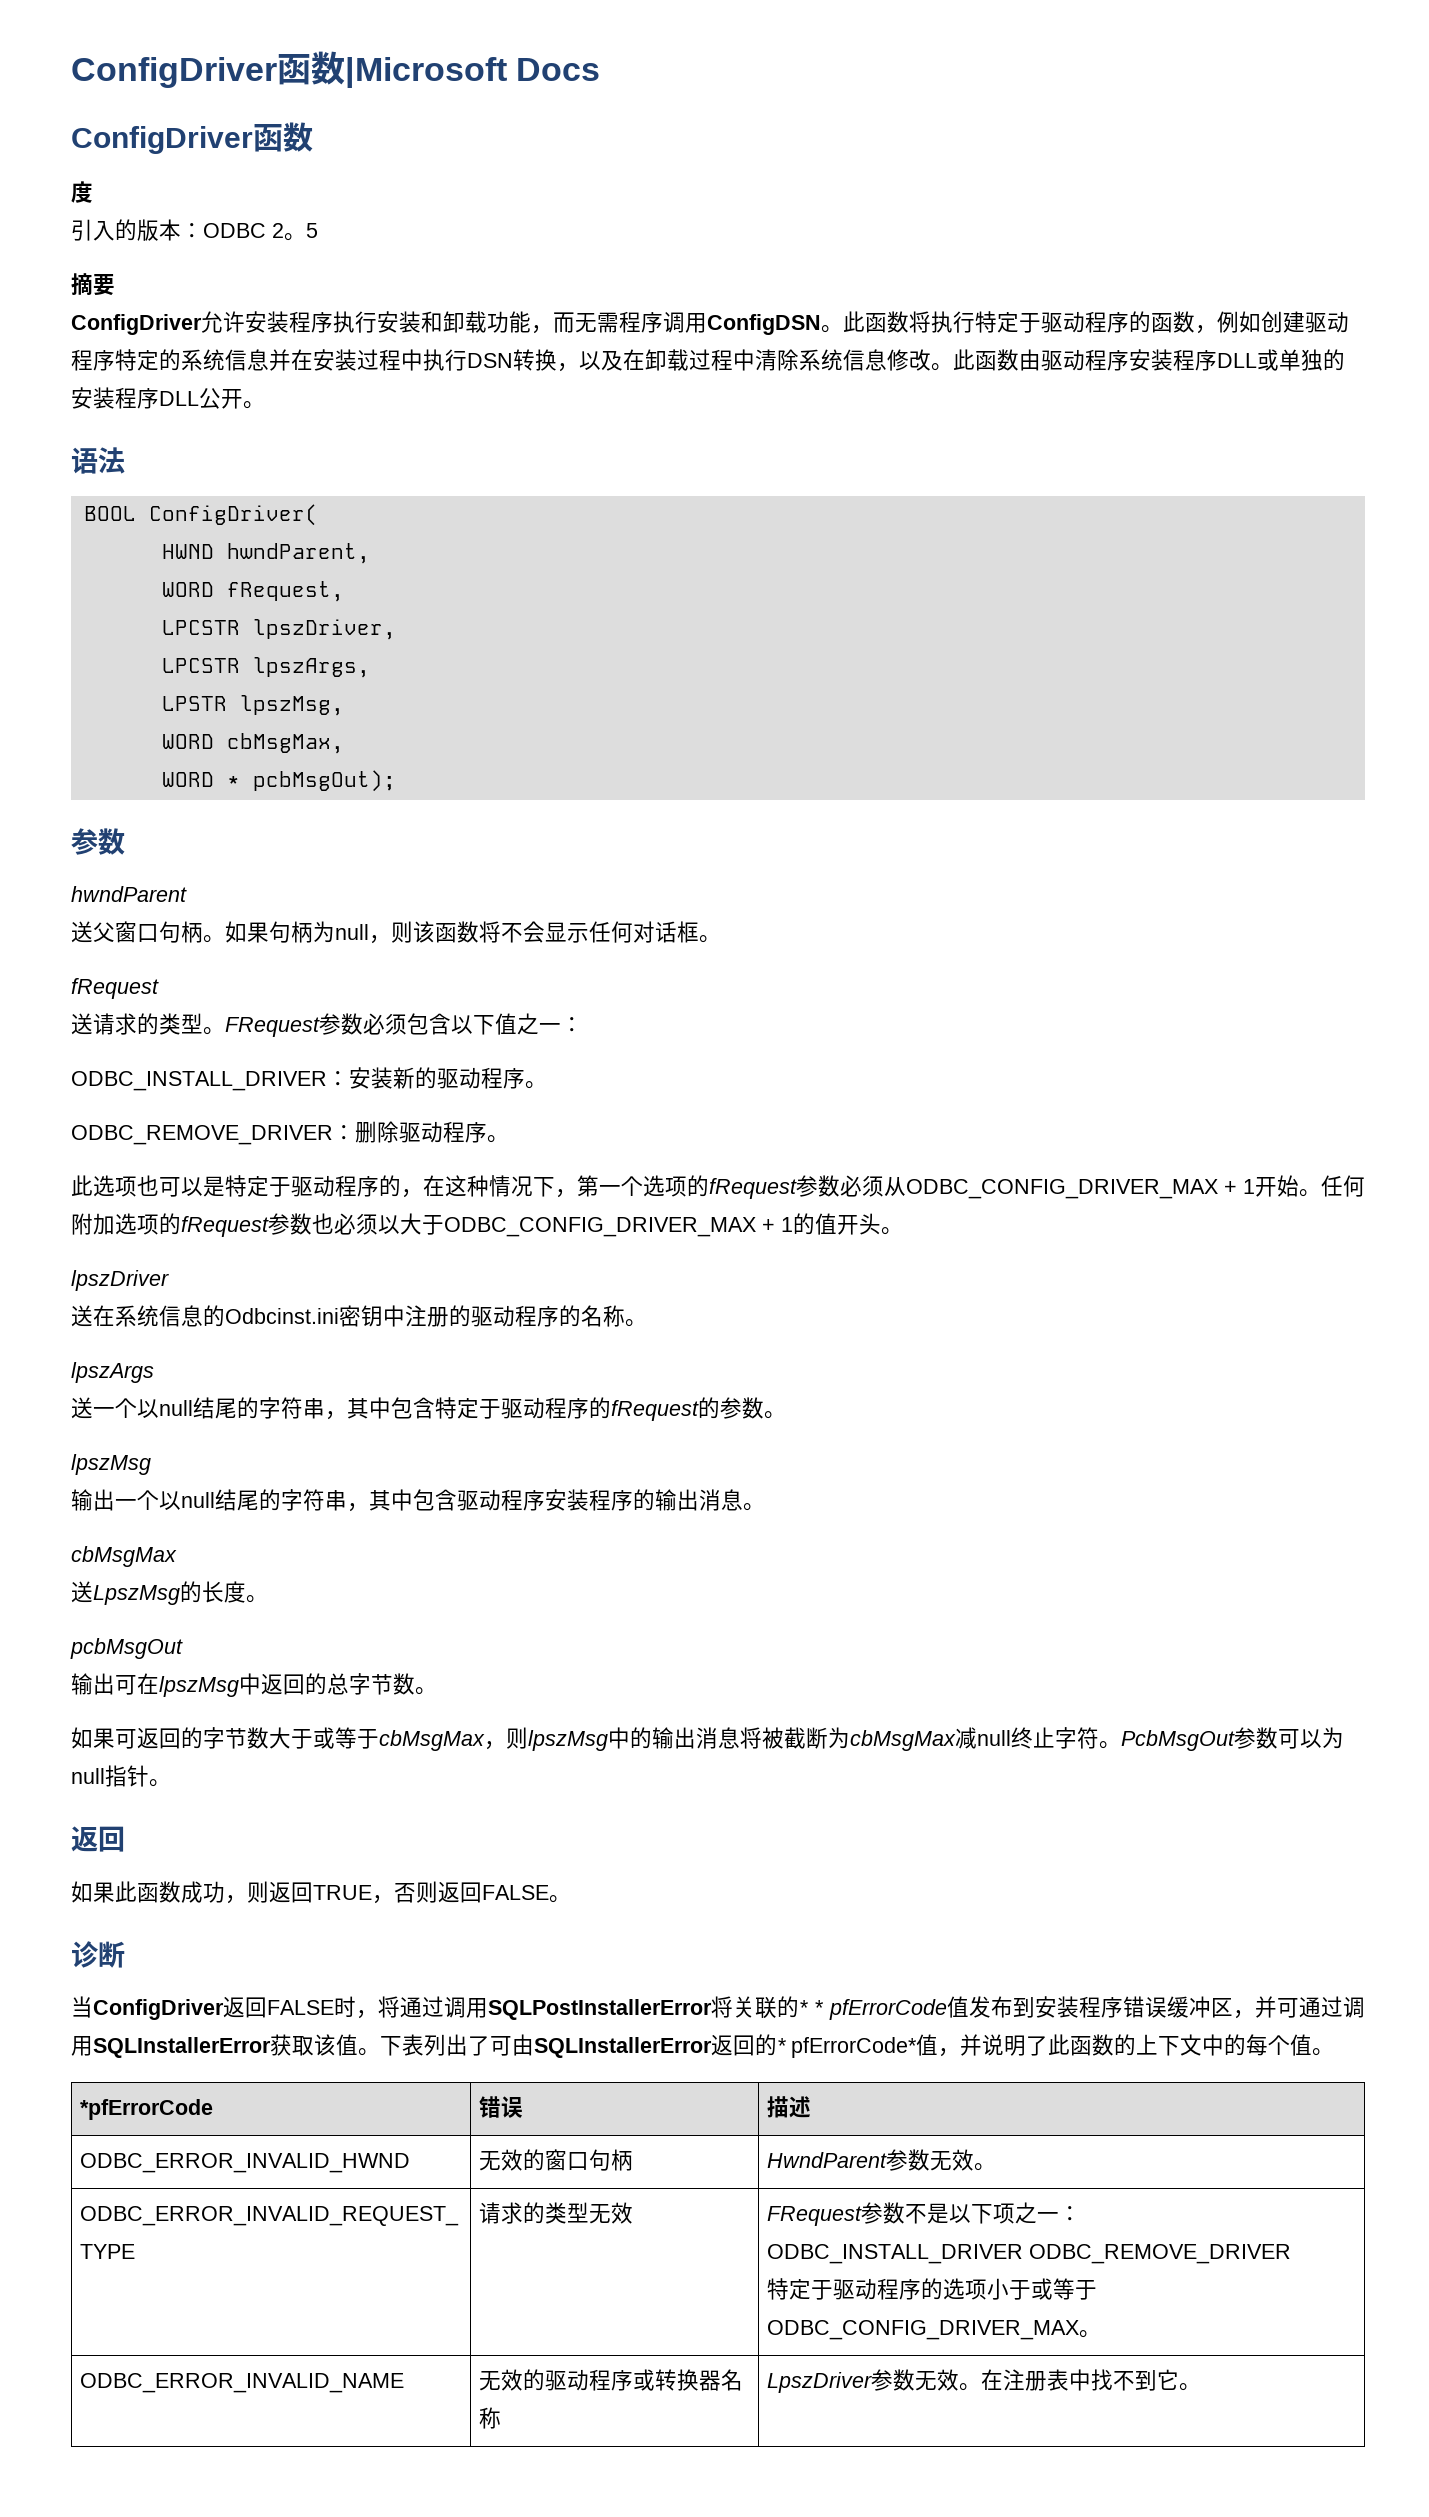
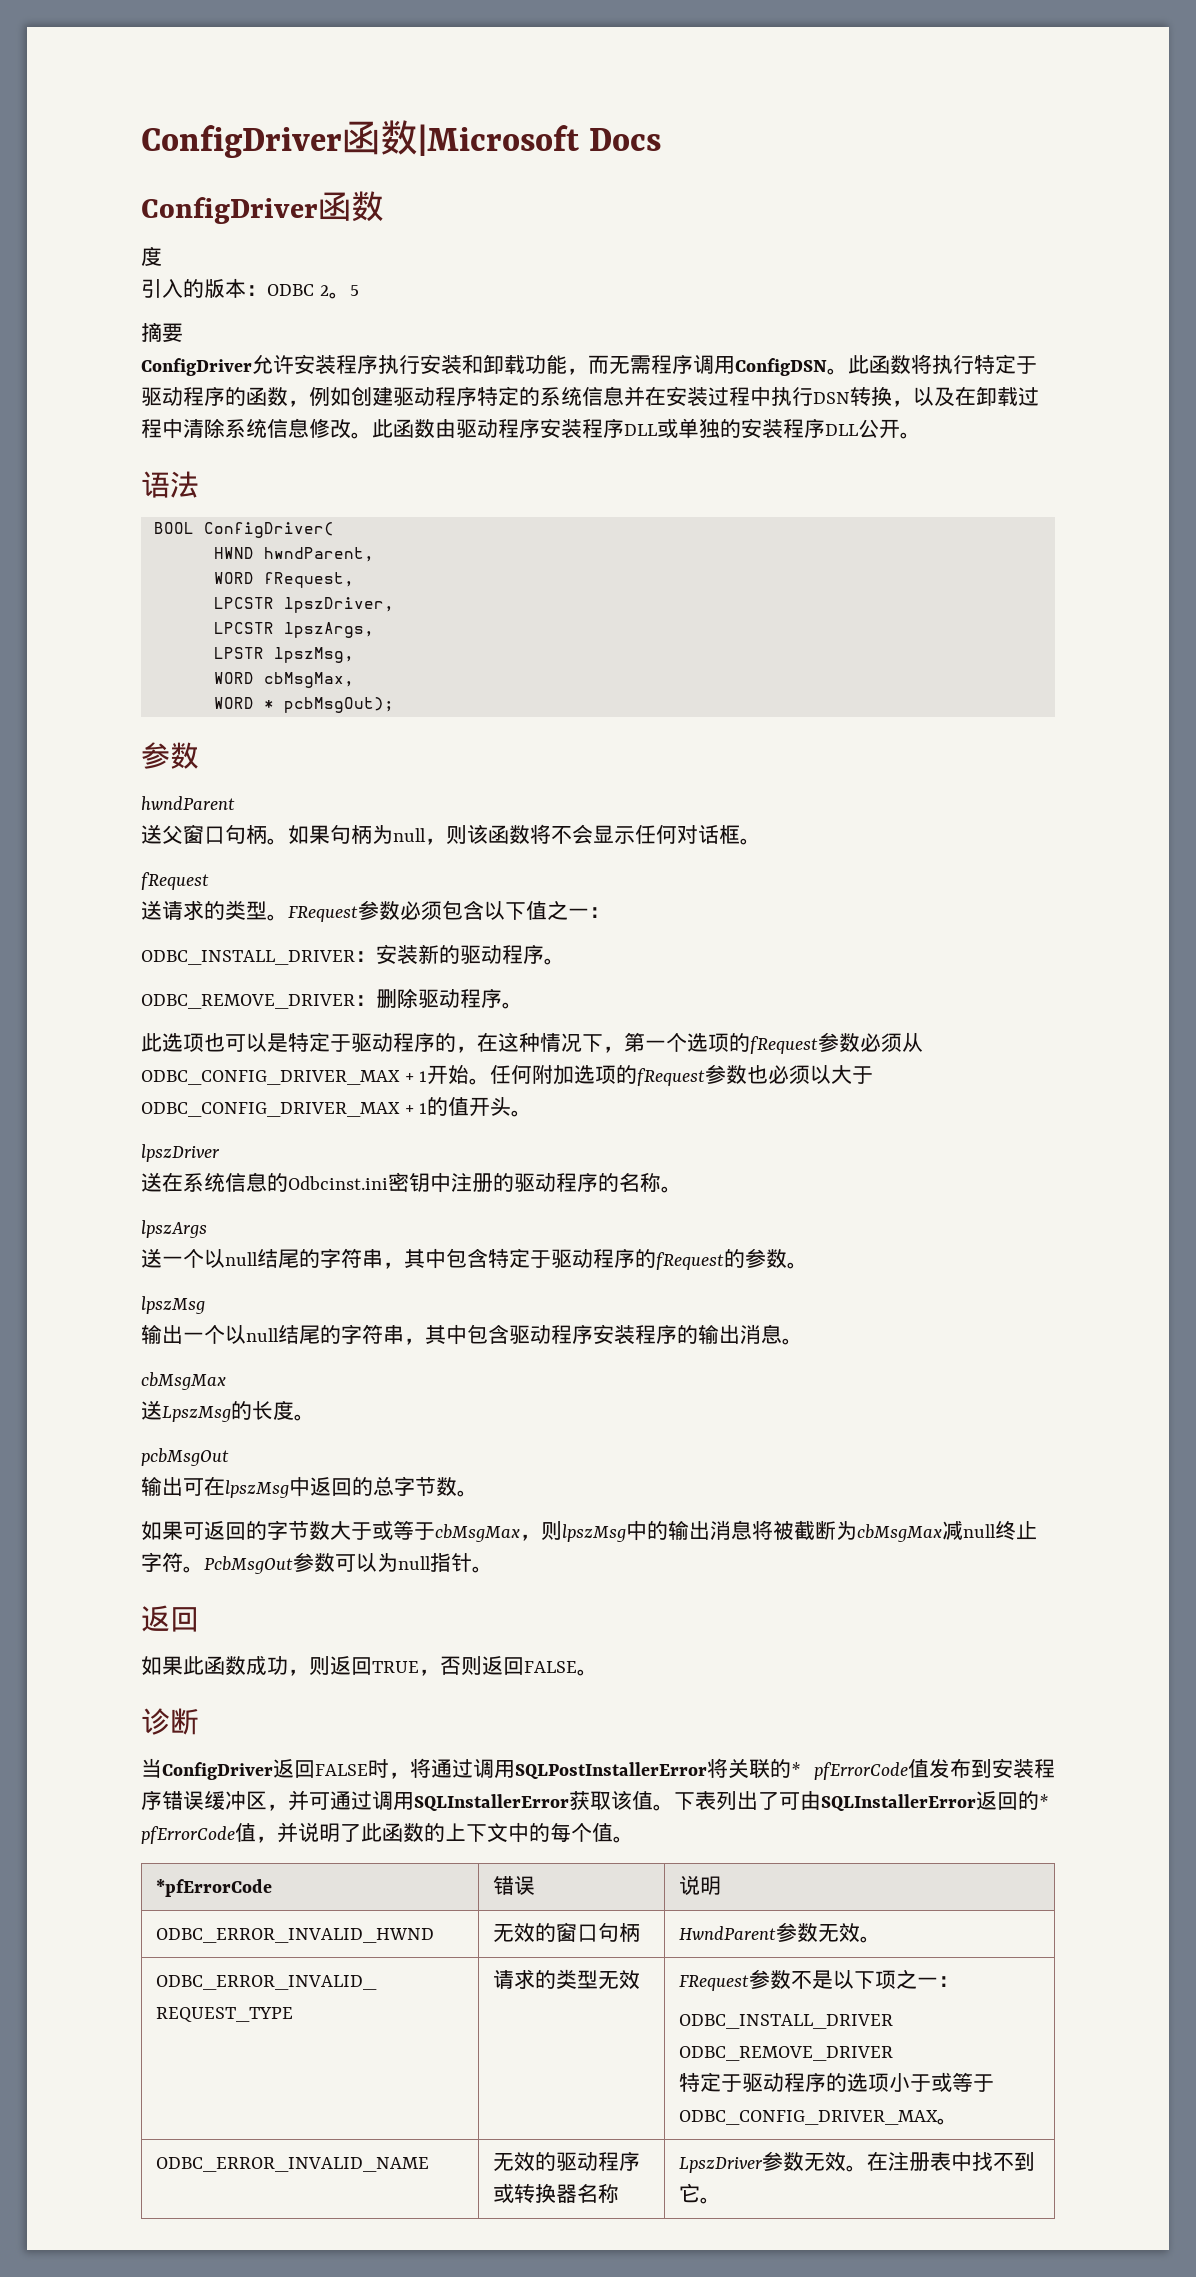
- 当ConfigDriver返回FALSE时，将通过调用SQLPostInstallerError将关联的* * pfErrorCode值发布到安装程序错误缓冲区，并可通过调用SQLInstallerError获取该值。
+ 当ConfigDriver返回FALSE时，将通过调用SQLPostInstallerError将关联的* pfErrorCode值发布到安装程序错误缓冲区，并可通过调用SQLInstallerError获取该值。
- 下表列出了可由SQLInstallerError返回的* pfErrorCode*值，并说明了此函数的上下文中的每个值。
+ 下表列出了可由SQLInstallerError返回的* pfErrorCode值，并说明了此函数的上下文中的每个值。
- *pfErrorCode | 错误 | 描述
+ *pfErrorCode | 错误 | 说明

